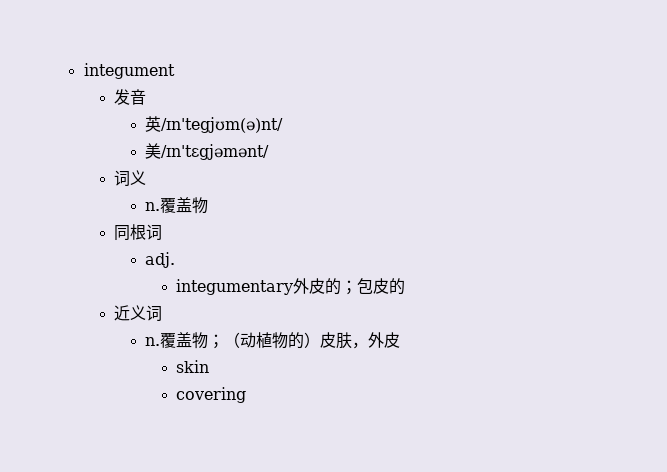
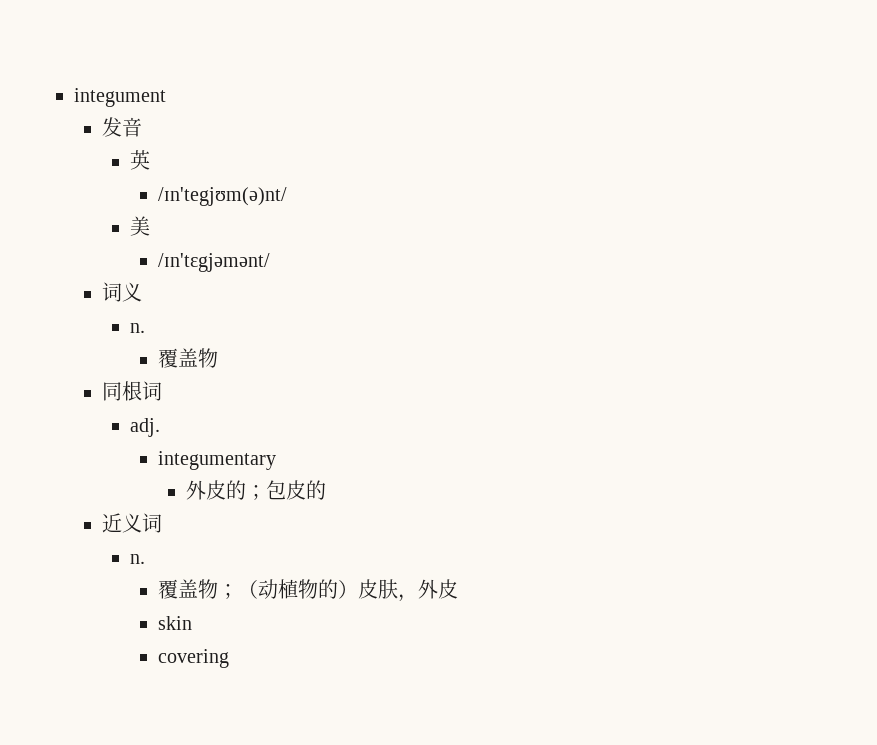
- 英/ɪn'tegjʊm(ə)nt/
+ 英
+ /ɪn'tegjʊm(ə)nt/
- 美/ɪn'tɛgjəmənt/
+ 美
+ /ɪn'tɛgjəmənt/
  词义
- n.覆盖物
+ n.
+ 覆盖物
- integumentary外皮的；包皮的
+ integumentary
+ 外皮的；包皮的
  近义词
- n.覆盖物；（动植物的）皮肤，外皮
+ n.
+ 覆盖物；（动植物的）皮肤，外皮

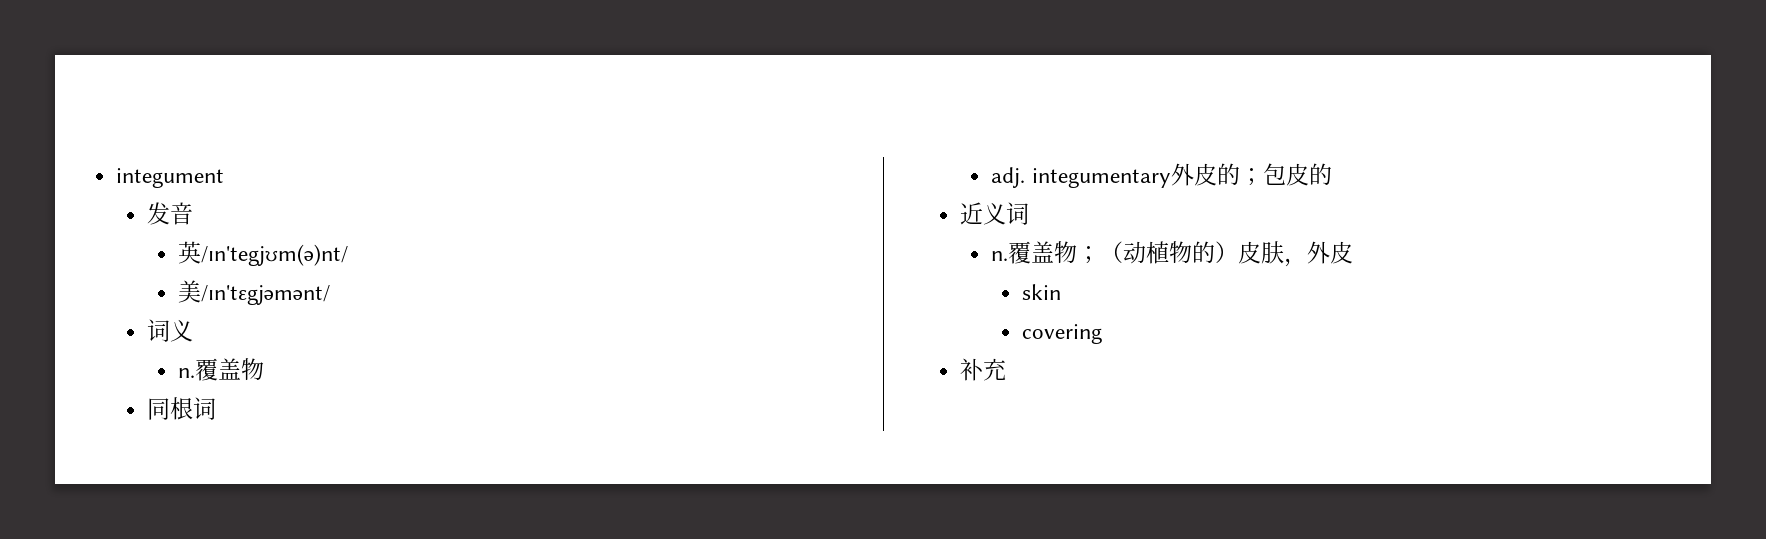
- 英
- /ɪn'tegjʊm(ə)nt/
+ 英/ɪn'tegjʊm(ə)nt/
- 美
- /ɪn'tɛgjəmənt/
+ 美/ɪn'tɛgjəmənt/
  词义
- n.
- 覆盖物
+ n.覆盖物
- adj.
- integumentary
- 外皮的；包皮的
+ adj. integumentary外皮的；包皮的
  近义词
- n.
- 覆盖物；（动植物的）皮肤，外皮
+ n.覆盖物；（动植物的）皮肤，外皮
+ 补充

